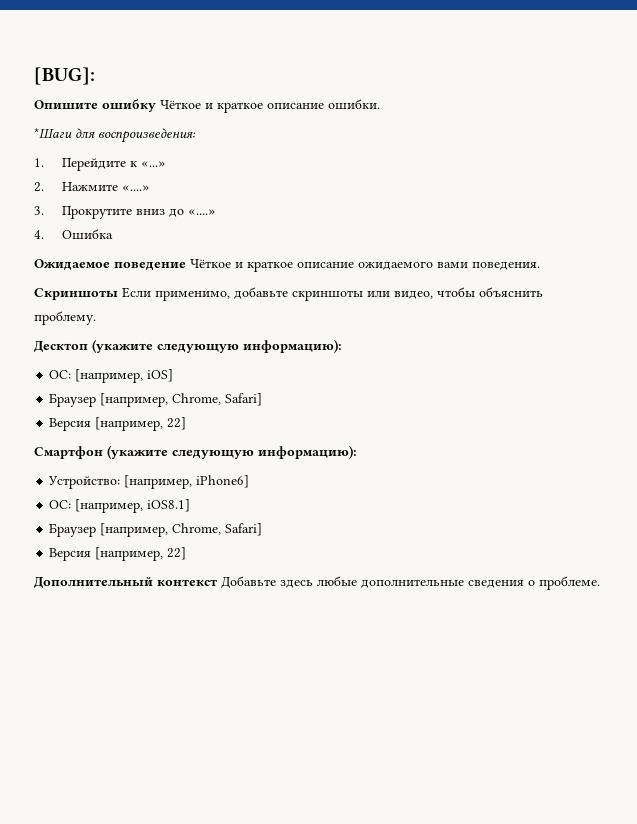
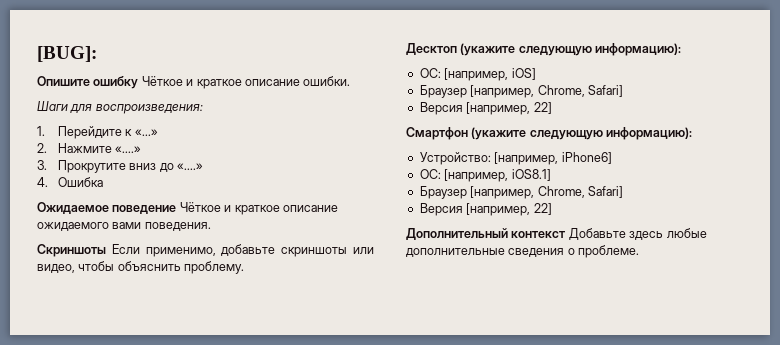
- *Шаги для воспроизведения:
+ Шаги для воспроизведения:

